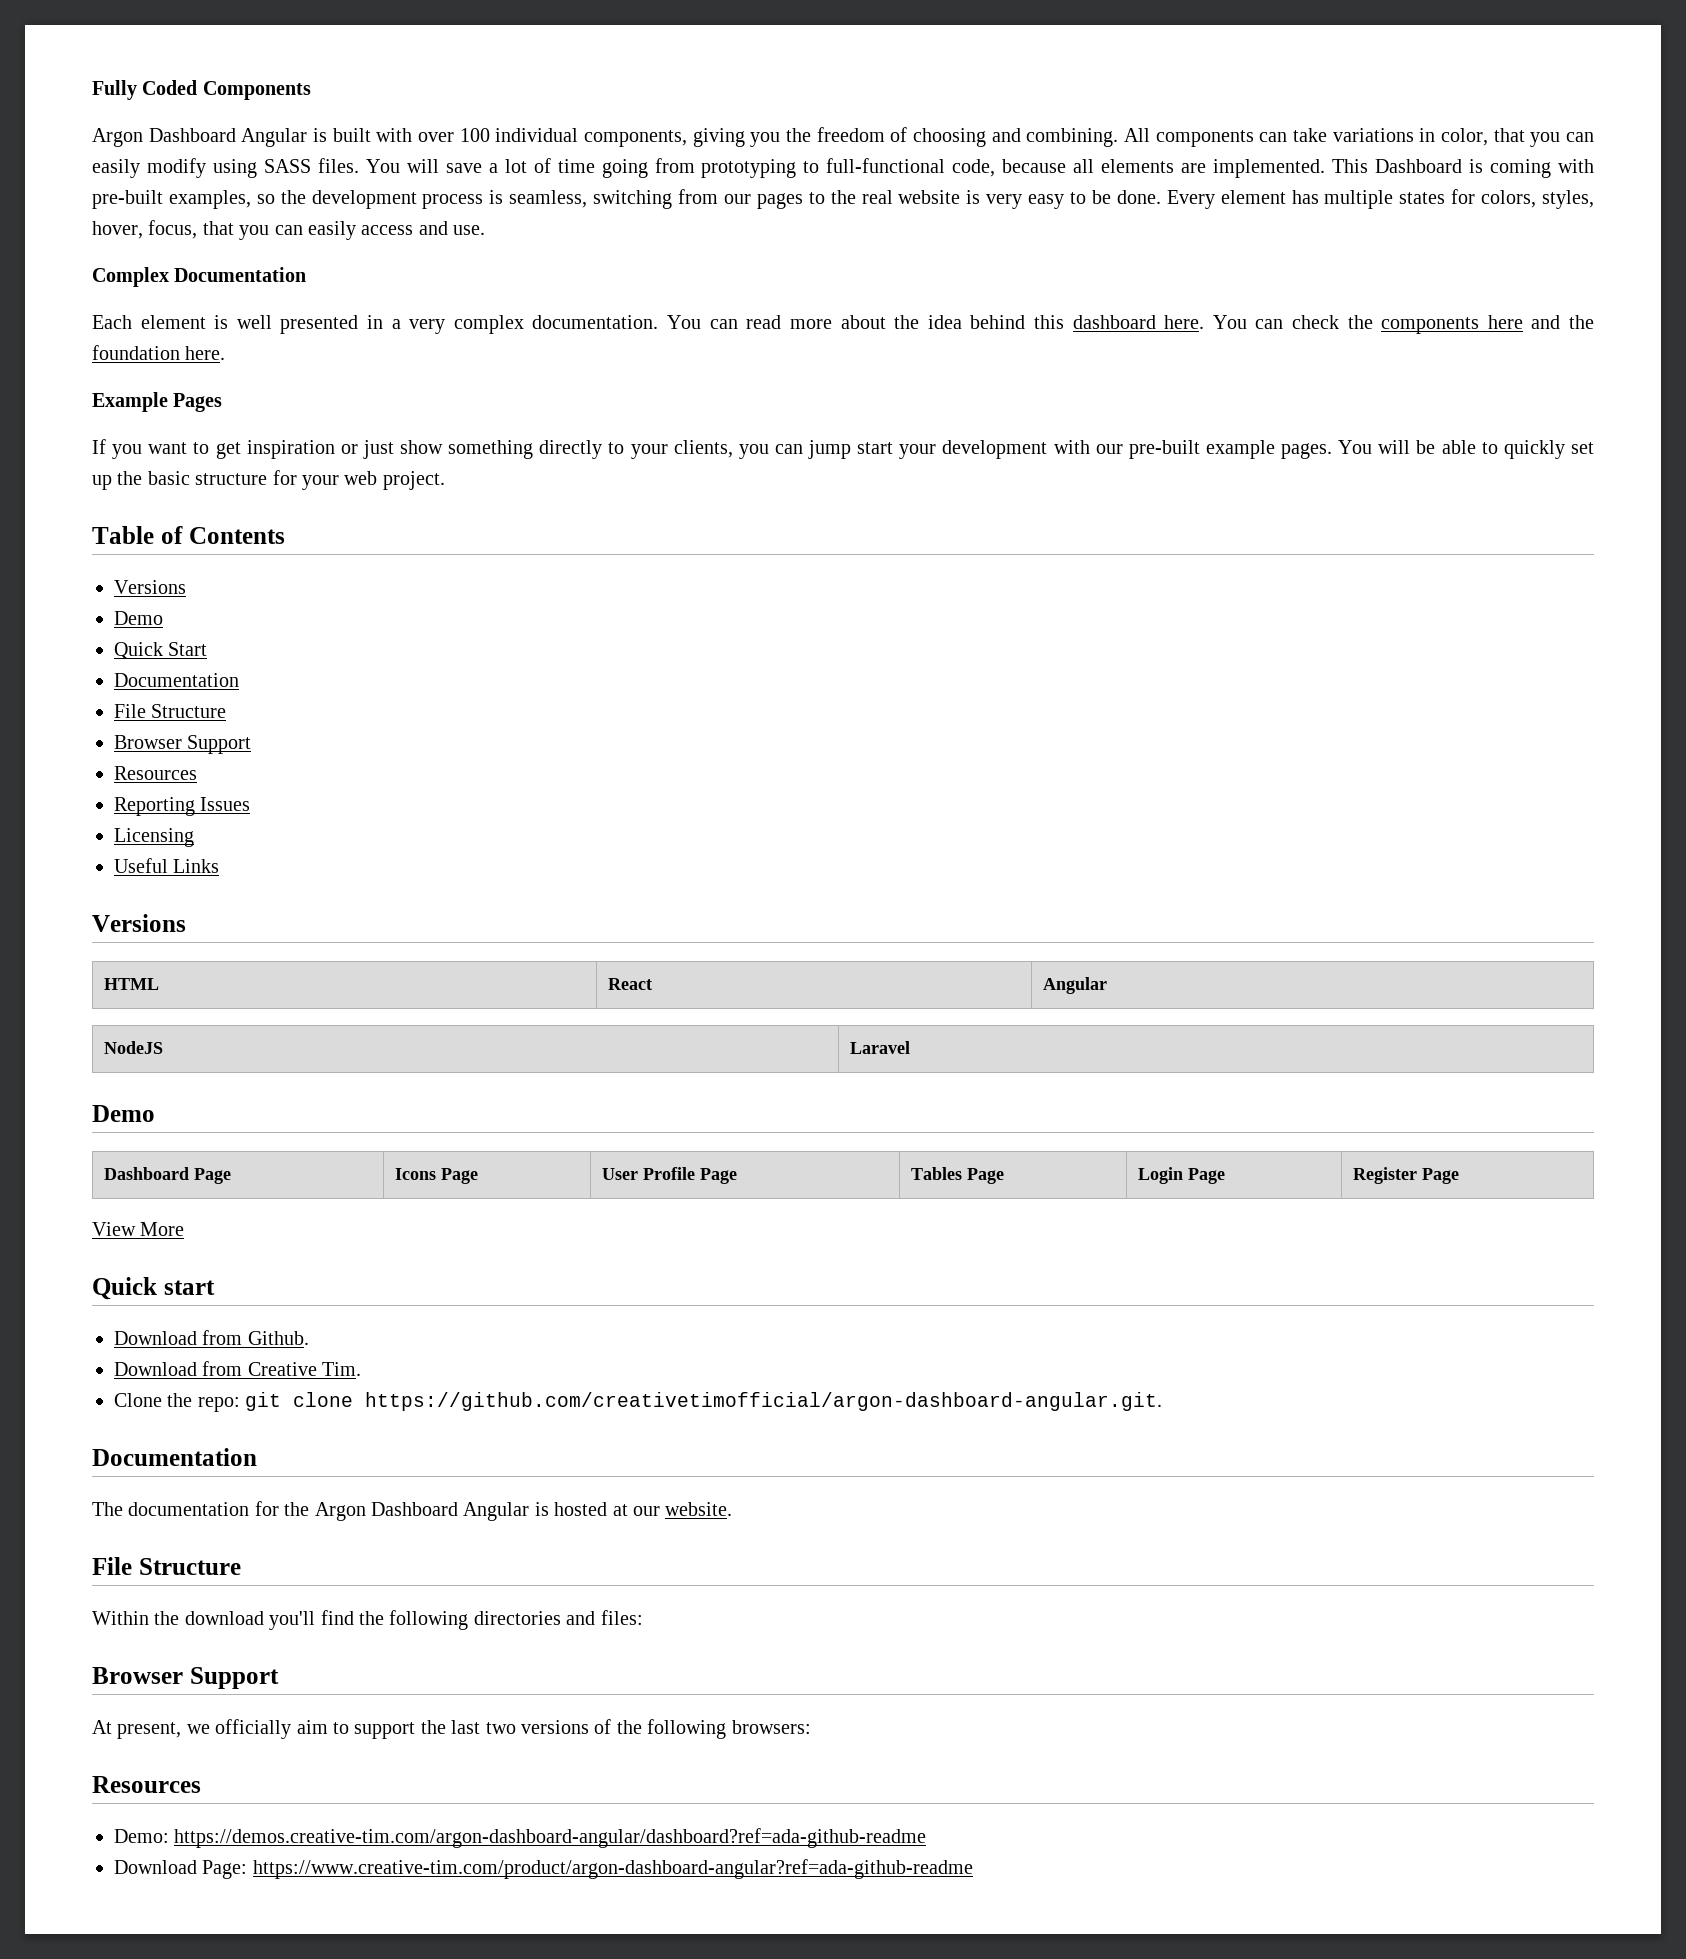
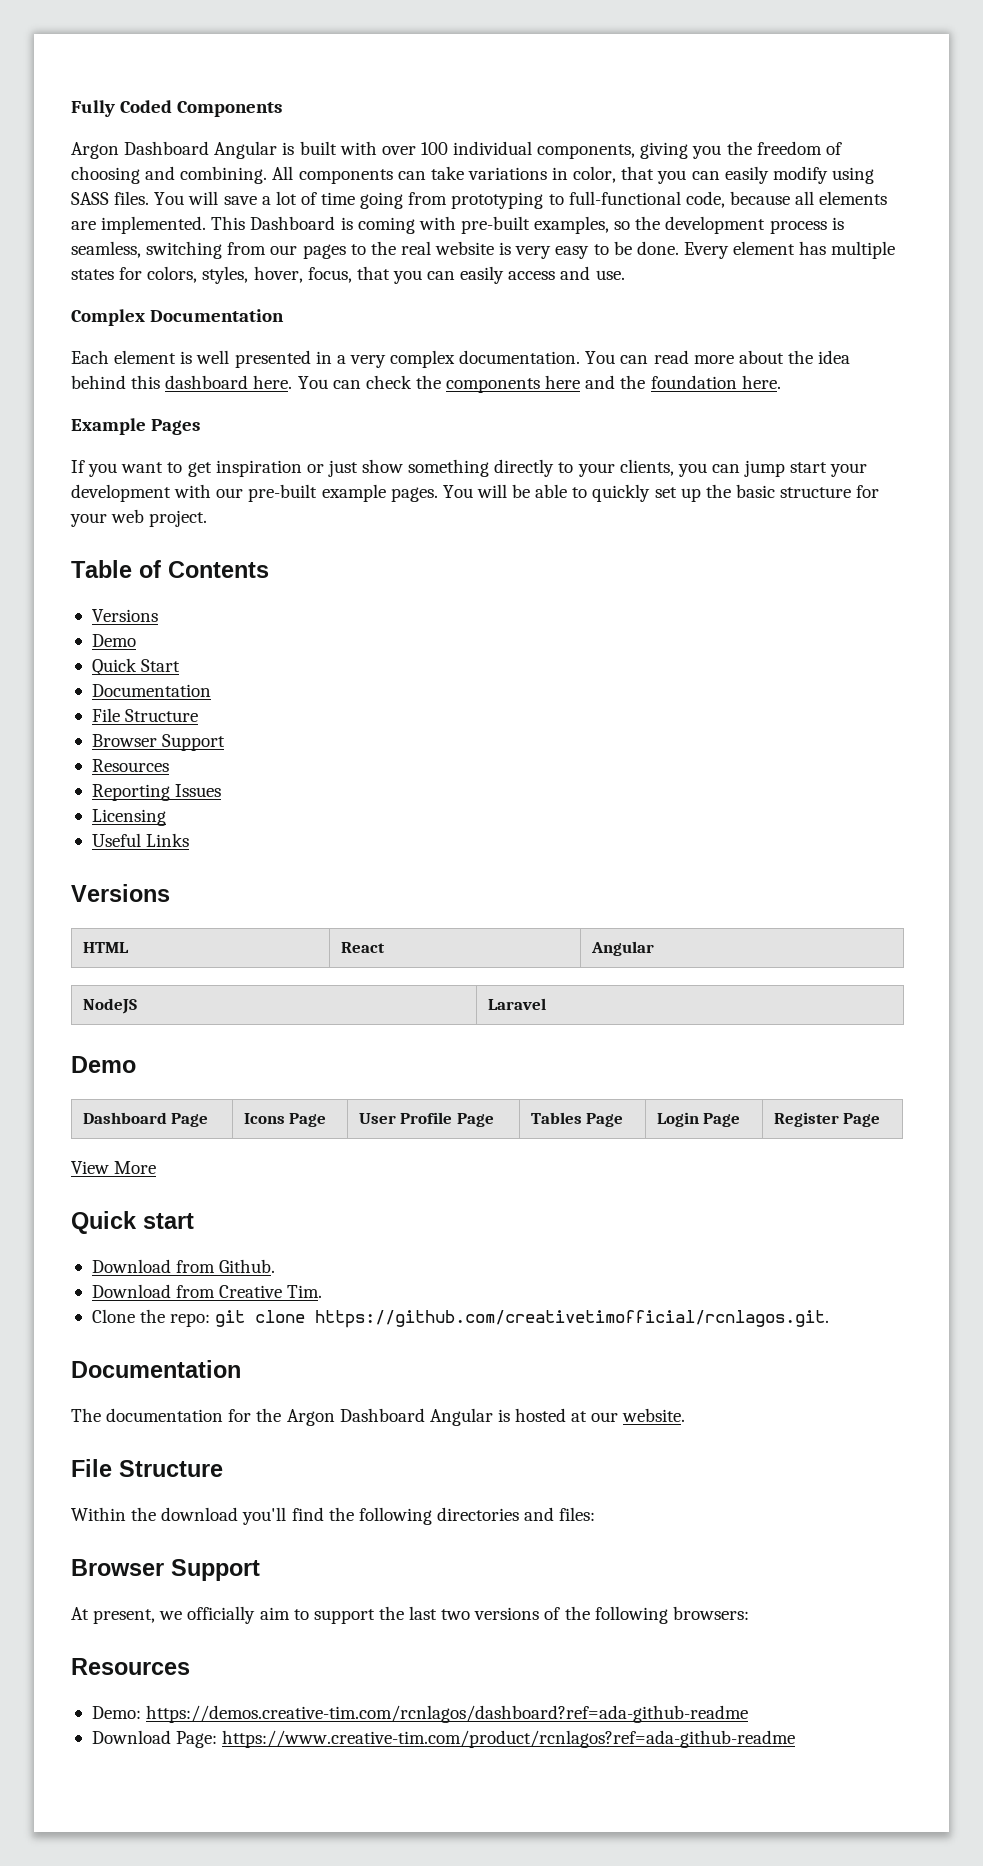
- Clone the repo: git clone https://github.com/creativetimofficial/argon-dashboard-angular.git.
+ Clone the repo: git clone https://github.com/creativetimofficial/rcnlagos.git.
- Demo: https://demos.creative-tim.com/argon-dashboard-angular/dashboard?ref=ada-github-readme
+ Demo: https://demos.creative-tim.com/rcnlagos/dashboard?ref=ada-github-readme
- Download Page: https://www.creative-tim.com/product/argon-dashboard-angular?ref=ada-github-readme
+ Download Page: https://www.creative-tim.com/product/rcnlagos?ref=ada-github-readme

